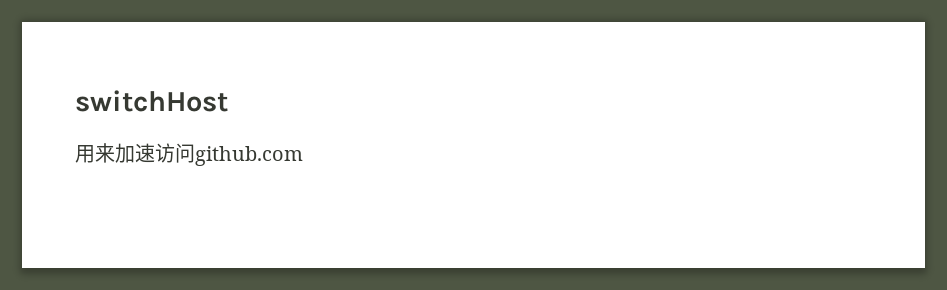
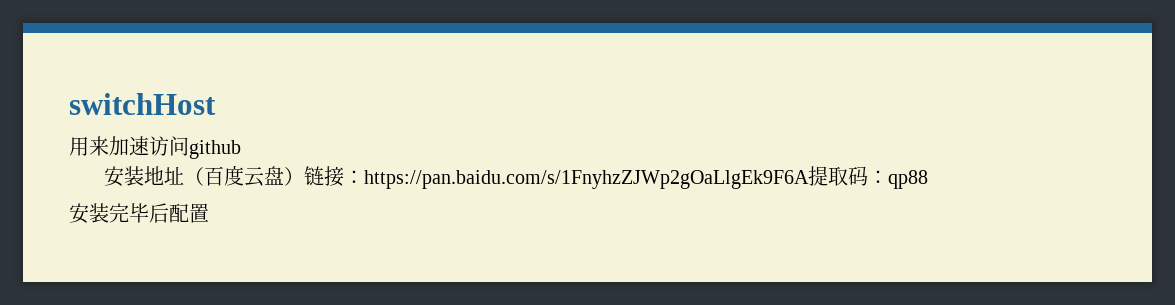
- 用来加速访问github.com
+ 用来加速访问github
+ 安装地址（百度云盘）链接：https://pan.baidu.com/s/1FnyhzZJWp2gOaLlgEk9F6A提取码：qp88
+ 安装完毕后配置

